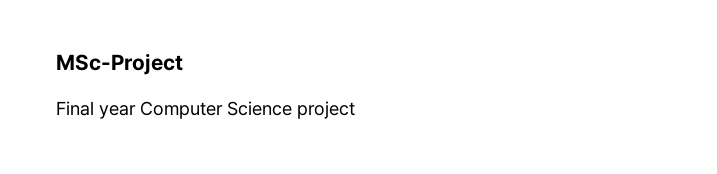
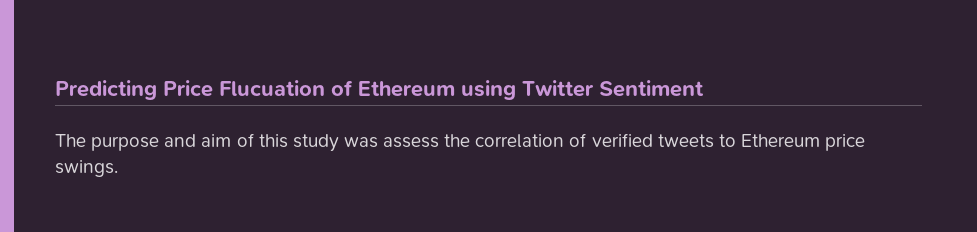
- MSc-Project
- Final year Computer Science project
+ Predicting Price Flucuation of Ethereum using Twitter Sentiment
+ The purpose and aim of this study was assess the correlation of verified tweets to Ethereum price swings.

